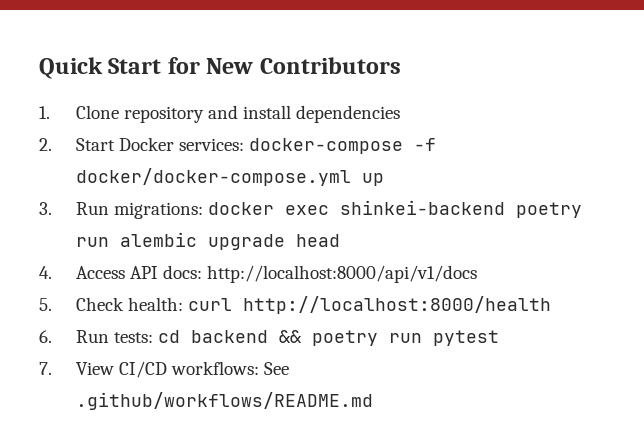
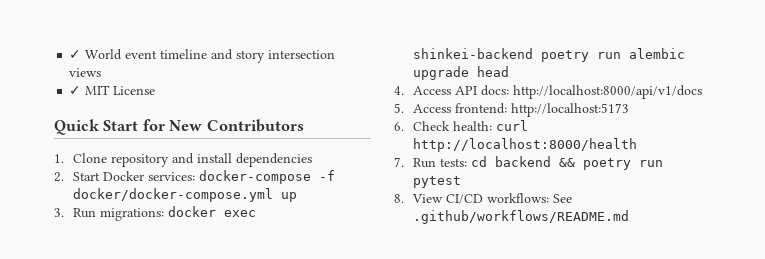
+ ✓ World event timeline and story intersection views
+ ✓ MIT License
- 5. Check health: curl http://localhost:8000/health
+ 5. Access frontend: http://localhost:5173
+ 6. Check health: curl http://localhost:8000/health
- 6. Run tests: cd backend && poetry run pytest
+ 7. Run tests: cd backend && poetry run pytest
- 7. View CI/CD workflows: See .github/workflows/README.md
+ 8. View CI/CD workflows: See .github/workflows/README.md

